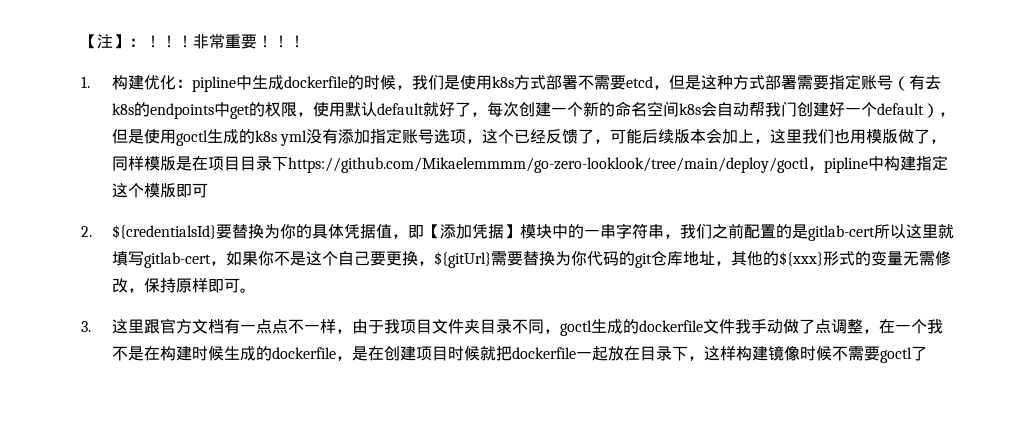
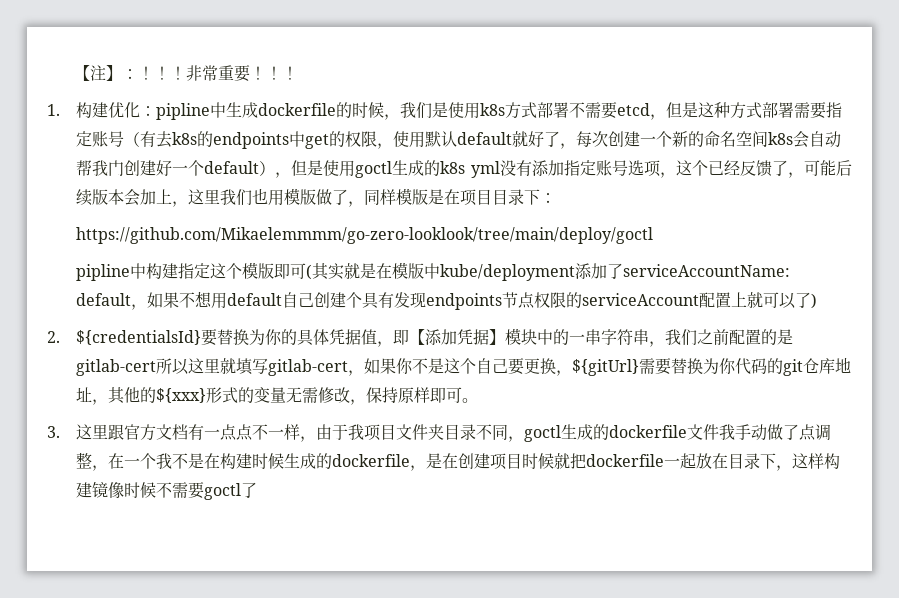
- pipline中生成dockerfile的时候，我们是使用k8s方式部署不需要etcd，但是这种方式部署需要指定账号（有去k8s的endpoints中get的权限，使用默认default就好了，每次创建一个新的命名空间k8s会自动帮我门创建好一个default），但是使用goctl生成的k8s yml没有添加指定账号选项，这个已经反馈了，可能后续版本会加上，这里我们也用模版做了，同样模版是在项目目录下https://github.com/Mikaelemmmm/go-zero-looklook/tree/main/deploy/goctl，pipline中构建指定这个模版即可
+ pipline中生成dockerfile的时候，我们是使用k8s方式部署不需要etcd，但是这种方式部署需要指定账号（有去k8s的endpoints中get的权限，使用默认default就好了，每次创建一个新的命名空间k8s会自动帮我门创建好一个default），但是使用goctl生成的k8s yml没有添加指定账号选项，这个已经反馈了，可能后续版本会加上，这里我们也用模版做了，同样模版是在项目目录下：
+ https://github.com/Mikaelemmmm/go-zero-looklook/tree/main/deploy/goctl
+ pipline中构建指定这个模版即可(其实就是在模版中kube/deployment添加了serviceAccountName: default，如果不想用default自己创建个具有发现endpoints节点权限的serviceAccount配置上就可以了)

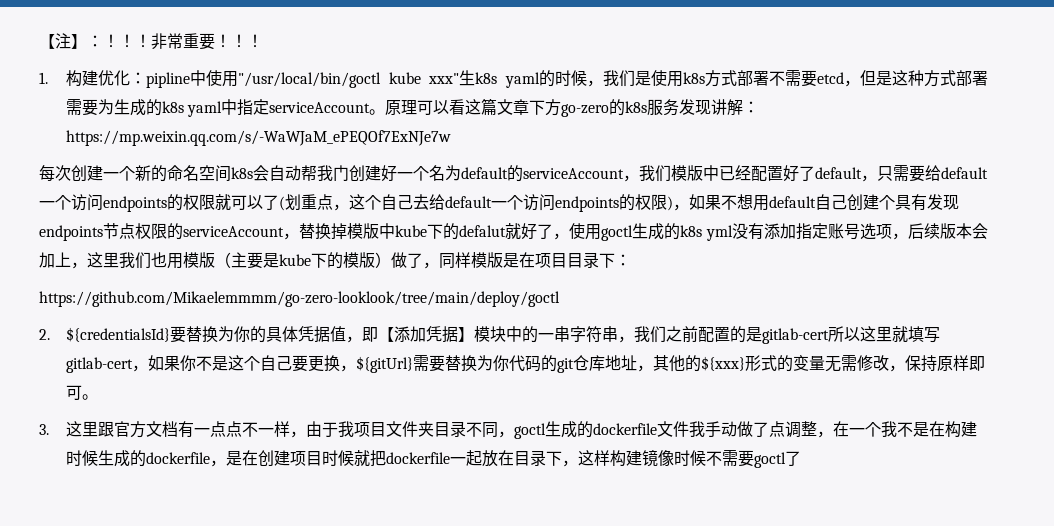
- 1.构建优化：pipline中生成dockerfile的时候，我们是使用k8s方式部署不需要etcd，但是这种方式部署需要指定账号（有去k8s的endpoints中get的权限，使用默认default就好了，每次创建一个新的命名空间k8s会自动帮我门创建好一个default），但是使用goctl生成的k8s yml没有添加指定账号选项，这个已经反馈了，可能后续版本会加上，这里我们也用模版做了，同样模版是在项目目录下：
+ 1.构建优化：pipline中使用"/usr/local/bin/goctl kube xxx"生k8s yaml的时候，我们是使用k8s方式部署不需要etcd，但是这种方式部署需要为生成的k8s yaml中指定serviceAccount。原理可以看这篇文章下方go-zero的k8s服务发现讲解：https://mp.weixin.qq.com/s/-WaWJaM_ePEQOf7ExNJe7w
+ 每次创建一个新的命名空间k8s会自动帮我门创建好一个名为default的serviceAccount，我们模版中已经配置好了default，只需要给default一个访问endpoints的权限就可以了(划重点，这个自己去给default一个访问endpoints的权限)，如果不想用default自己创建个具有发现endpoints节点权限的serviceAccount，替换掉模版中kube下的defalut就好了，使用goctl生成的k8s yml没有添加指定账号选项，后续版本会加上，这里我们也用模版（主要是kube下的模版）做了，同样模版是在项目目录下：
  https://github.com/Mikaelemmmm/go-zero-looklook/tree/main/deploy/goctl
- pipline中构建指定这个模版即可(其实就是在模版中kube/deployment添加了serviceAccountName: default，如果不想用default自己创建个具有发现endpoints节点权限的serviceAccount配置上就可以了)

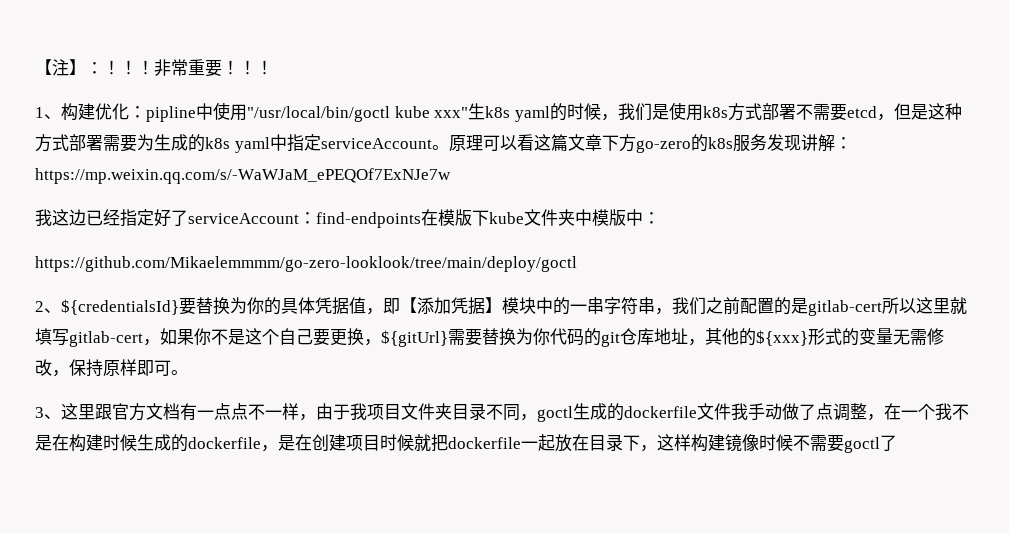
- 1.构建优化：pipline中使用"/usr/local/bin/goctl kube xxx"生k8s yaml的时候，我们是使用k8s方式部署不需要etcd，但是这种方式部署需要为生成的k8s yaml中指定serviceAccount。
+ 1、构建优化：pipline中使用"/usr/local/bin/goctl kube xxx"生k8s yaml的时候，我们是使用k8s方式部署不需要etcd，但是这种方式部署需要为生成的k8s yaml中指定serviceAccount。
- 每次创建一个新的命名空间k8s会自动帮我门创建好一个名为default的serviceAccount，我们模版中已经配置好了default，只需要给default一个访问endpoints的权限就可以了(划重点，这个自己去给default一个访问endpoints的权限)，如果不想用default自己创建个具有发现endpoints节点权限的serviceAccount，替换掉模版中kube下的defalut就好了，使用goctl生成的k8s yml没有添加指定账号选项，后续版本会加上，这里我们也用模版（主要是kube下的模版）做了，同样模版是在项目目录下：
+ 我这边已经指定好了serviceAccount：find-endpoints在模版下kube文件夹中模版中：
- 2. ${credentialsId}要替换为你的具体凭据值，即【添加凭据】模块中的一串字符串，我们之前配置的是gitlab-cert所以这里就填写gitlab-cert，如果你不是这个自己要更换，${gitUrl}需要替换为你代码的git仓库地址，其他的${xxx}形式的变量无需修改，保持原样即可。
+ 2、${credentialsId}要替换为你的具体凭据值，即【添加凭据】模块中的一串字符串，我们之前配置的是gitlab-cert所以这里就填写gitlab-cert，如果你不是这个自己要更换，${gitUrl}需要替换为你代码的git仓库地址，其他的${xxx}形式的变量无需修改，保持原样即可。
- 3.这里跟官方文档有一点点不一样，由于我项目文件夹目录不同，goctl生成的dockerfile文件我手动做了点调整，在一个我不是在构建时候生成的dockerfile，是在创建项目时候就把dockerfile一起放在目录下，这样构建镜像时候不需要goctl了
+ 3、这里跟官方文档有一点点不一样，由于我项目文件夹目录不同，goctl生成的dockerfile文件我手动做了点调整，在一个我不是在构建时候生成的dockerfile，是在创建项目时候就把dockerfile一起放在目录下，这样构建镜像时候不需要goctl了

